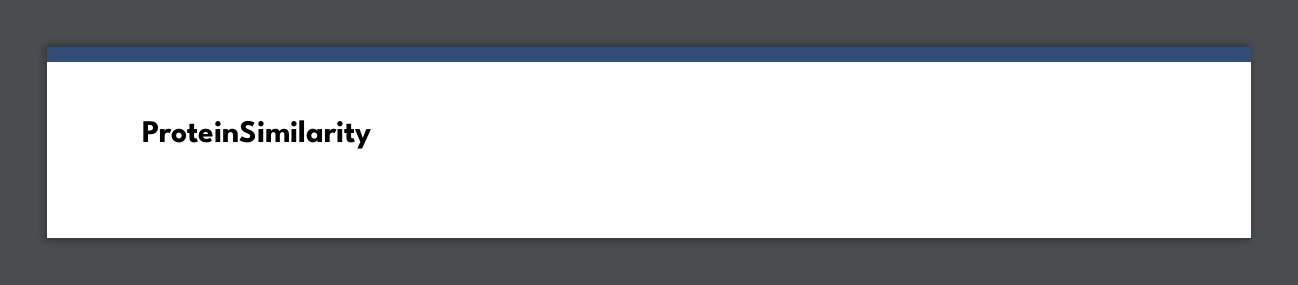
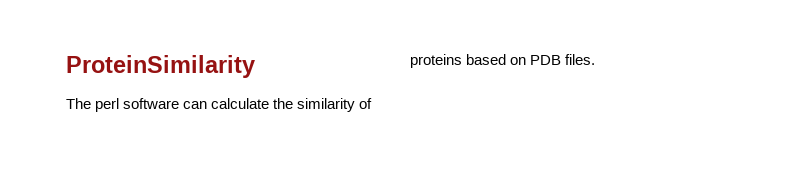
+ The perl software can calculate the similarity of proteins based on PDB files.

